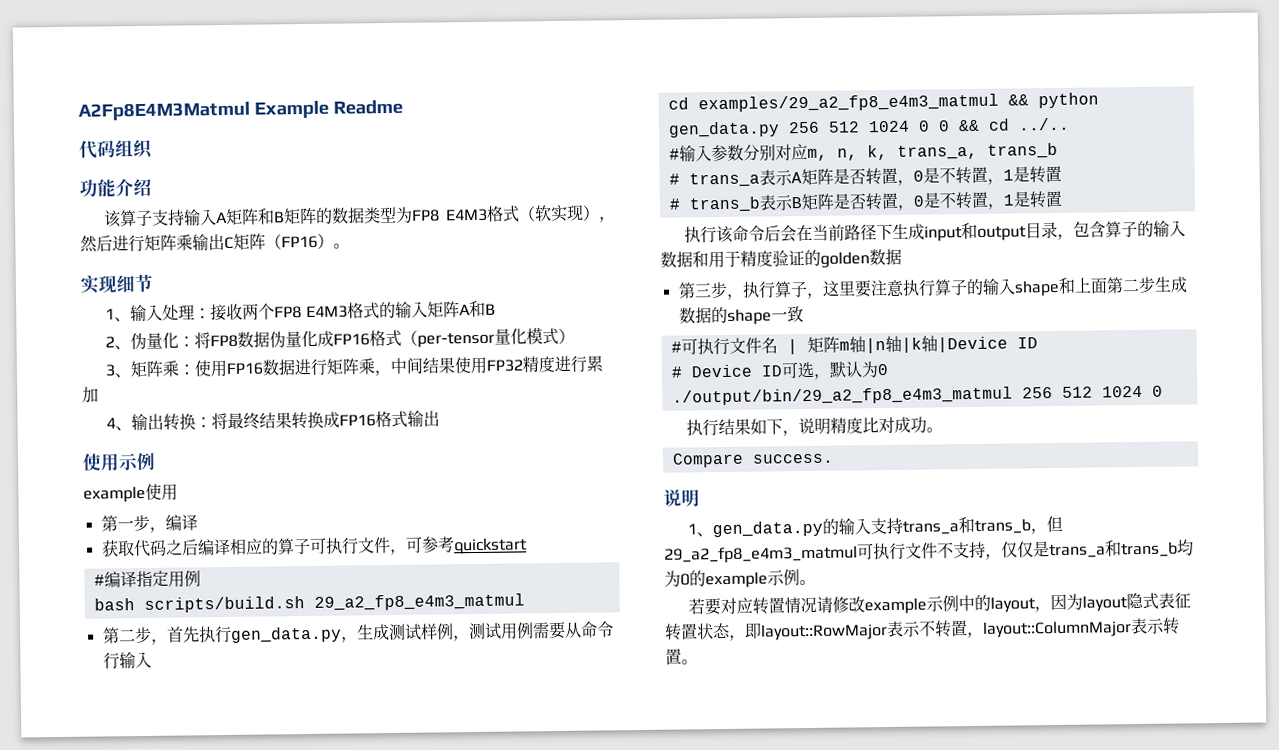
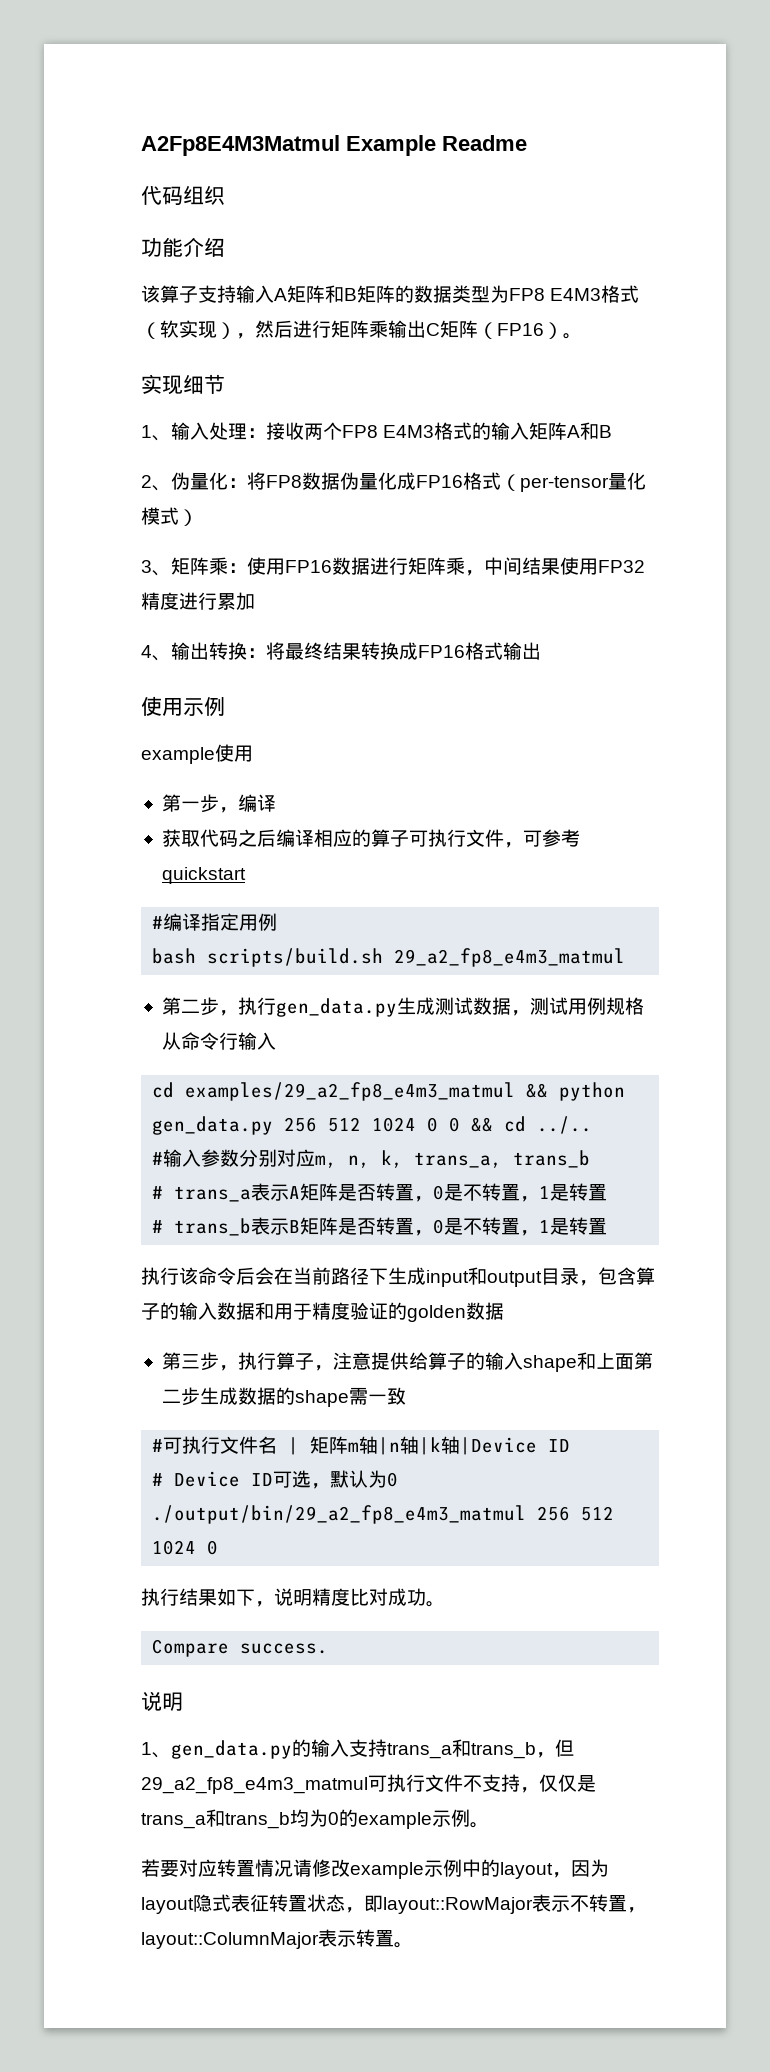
- 第二步，首先执行gen_data.py，生成测试样例，测试用例需要从命令行输入
+ 第二步，执行gen_data.py生成测试数据，测试用例规格从命令行输入
- 第三步，执行算子，这里要注意执行算子的输入shape和上面第二步生成数据的shape一致
+ 第三步，执行算子，注意提供给算子的输入shape和上面第二步生成数据的shape需一致

